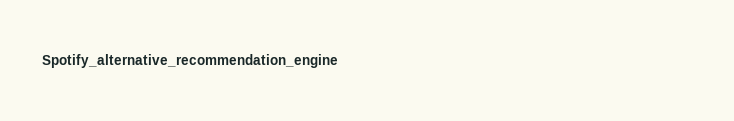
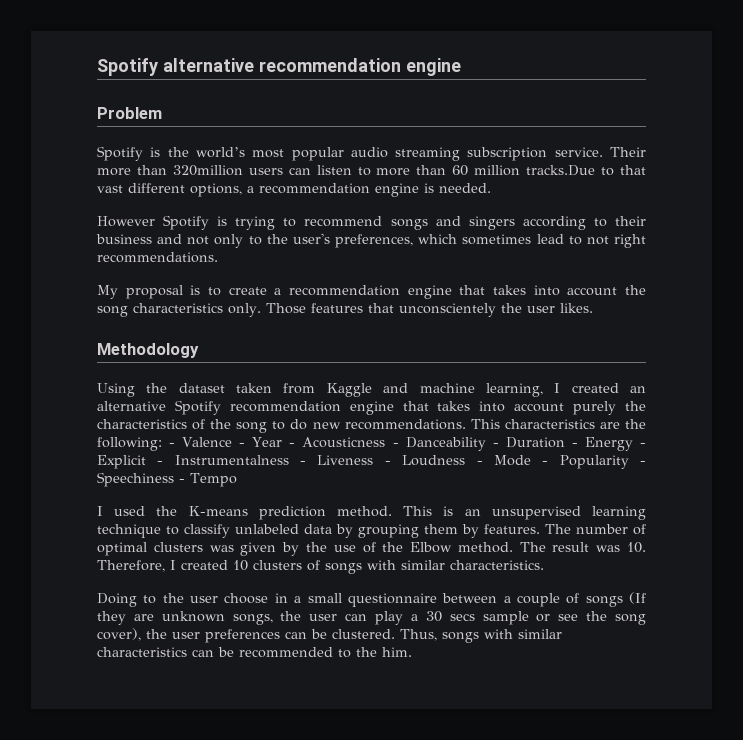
- Spotify_alternative_recommendation_engine
+ Spotify alternative recommendation engine
+ Problem
+ Spotify is the world’s most popular audio streaming subscription service. Their more than 320million users can listen to more than 60 million tracks.Due to that vast different options, a recommendation engine is needed.
+ However Spotify is trying to recommend songs and singers according to their business and not only to the user's preferences, which sometimes lead to not right recommendations.
+ My proposal is to create a recommendation engine that takes into account the song characteristics only. Those features that unconscientely the user likes.
+ Methodology
+ Using the dataset taken from Kaggle and machine learning, I created an alternative Spotify recommendation engine that takes into account purely the characteristics of the song to do new recommendations. This characteristics are the following: - Valence - Year - Acousticness - Danceability - Duration - Energy - Explicit - Instrumentalness - Liveness - Loudness - Mode - Popularity - Speechiness - Tempo
+ I used the K-means prediction method. This is an unsupervised learning technique to classify unlabeled data by grouping them by features. The number of optimal clusters was given by the use of the Elbow method. The result was 10. Therefore, I created 10 clusters of songs with similar characteristics.
+ Doing to the user choose in a small questionnaire between a couple of songs (If they are unknown songs, the user can play a 30 secs sample or see the song cover), the user preferences can be clustered. Thus, songs with similar characteristics can be recommended to the him.

